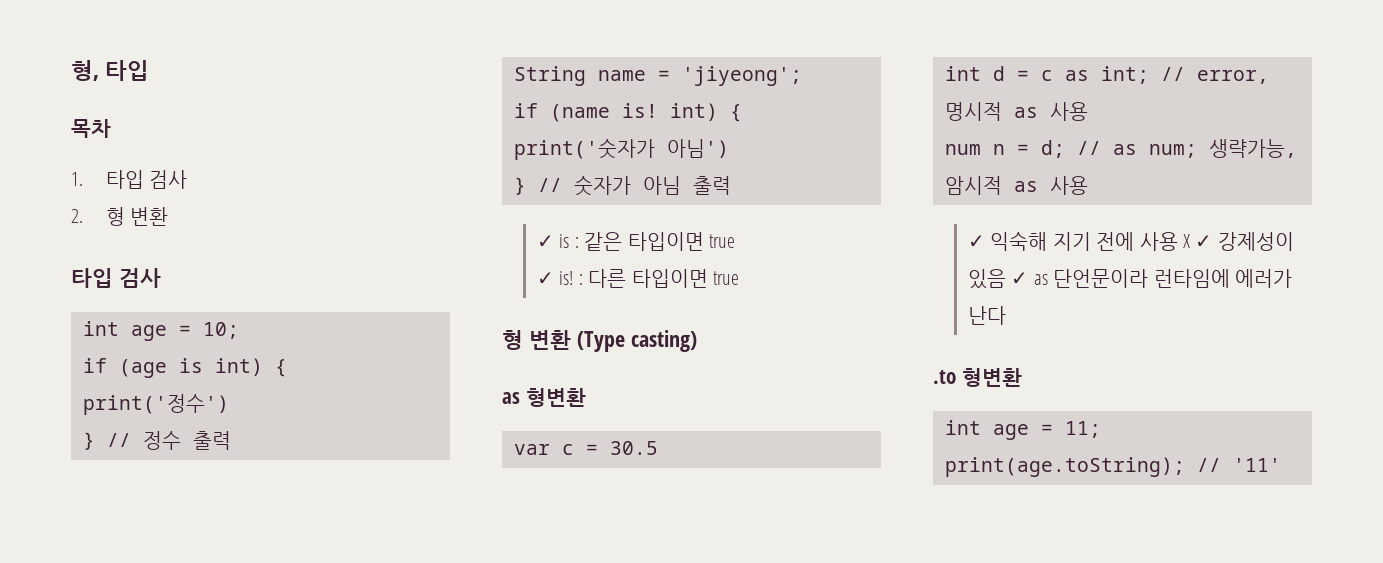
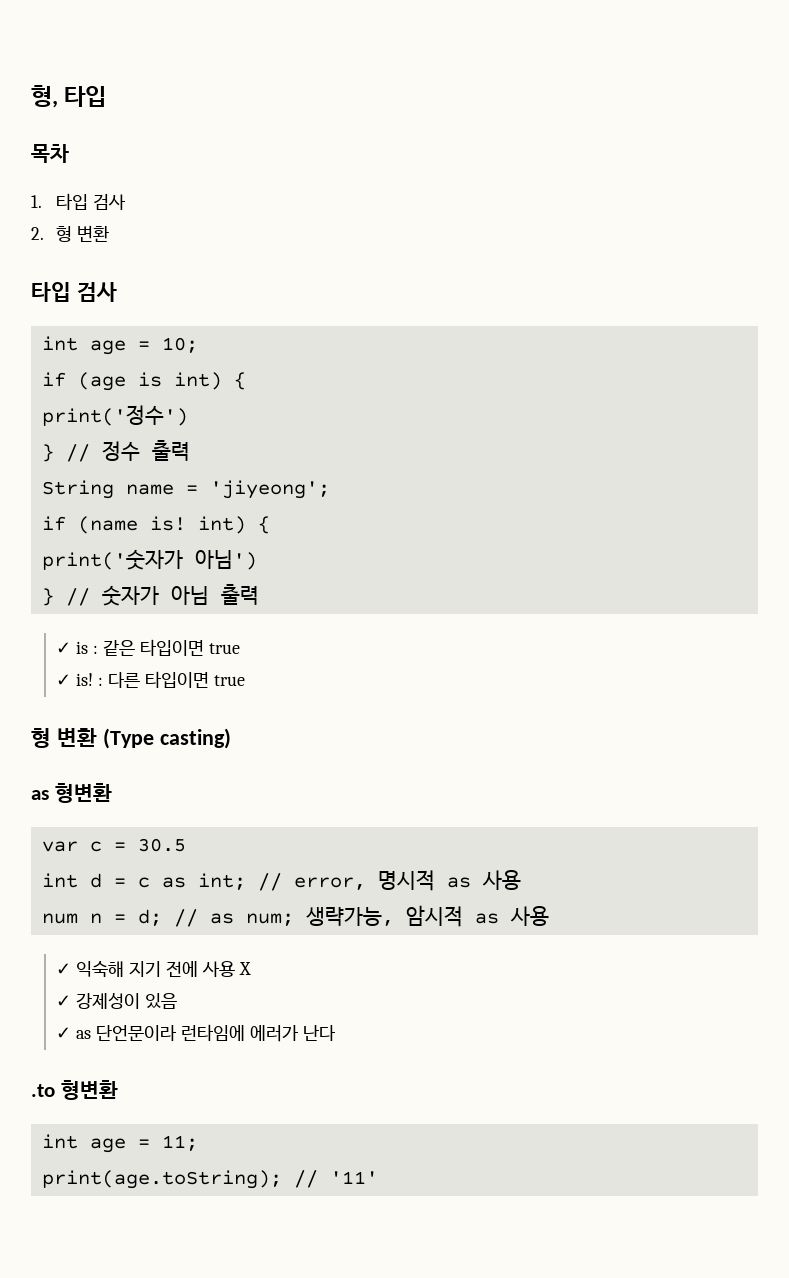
- ✓ 익숙해 지기 전에 사용 X ✓ 강제성이 있음 ✓ as 단언문이라 런타임에 에러가 난다
+ ✓ 익숙해 지기 전에 사용 X
+ ✓ 강제성이 있음
+ ✓ as 단언문이라 런타임에 에러가 난다

